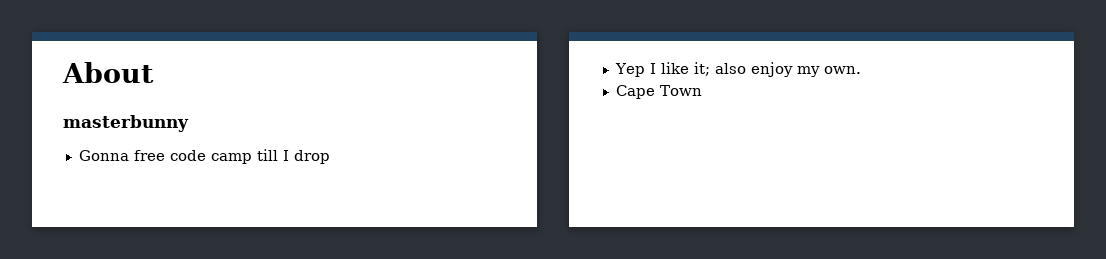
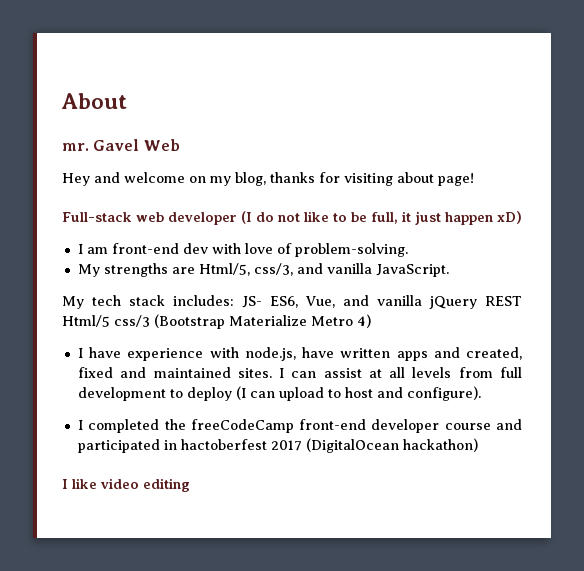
- masterbunny
- Gonna free code camp till I drop
- Yep I like it; also enjoy my own.
- Cape Town
+ mr. Gavel Web
+ Hey and welcome on my blog, thanks for visiting about page!
+ Full-stack web developer (I do not like to be full, it just happen xD)
+ I am front-end dev with love of problem-solving.
+ My strengths are Html/5, css/3, and vanilla JavaScript.
+ My tech stack includes: JS- ES6, Vue, and vanilla jQuery REST Html/5 css/3 (Bootstrap Materialize Metro 4)
+ I have experience with node.js, have written apps and created, fixed and maintained sites. I can assist at all levels from full development to deploy (I can upload to host and configure).
+ I completed the freeCodeCamp front-end developer course and participated in hactoberfest 2017 (DigitalOcean hackathon)
+ I like video editing

